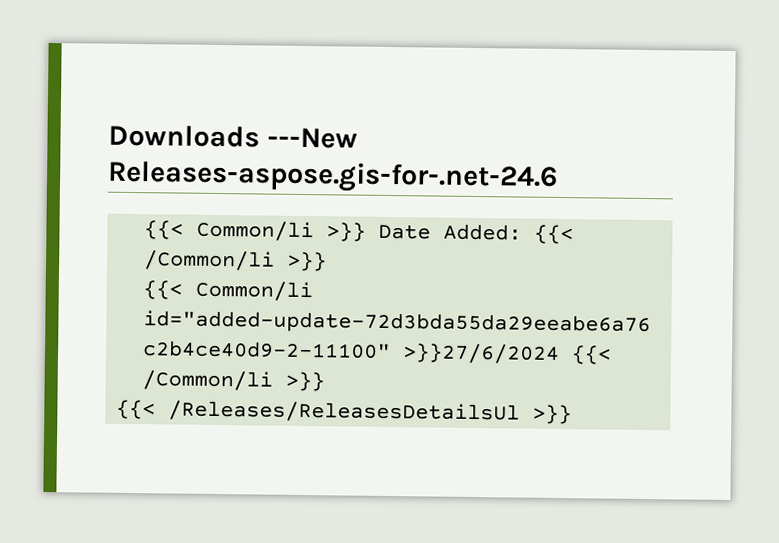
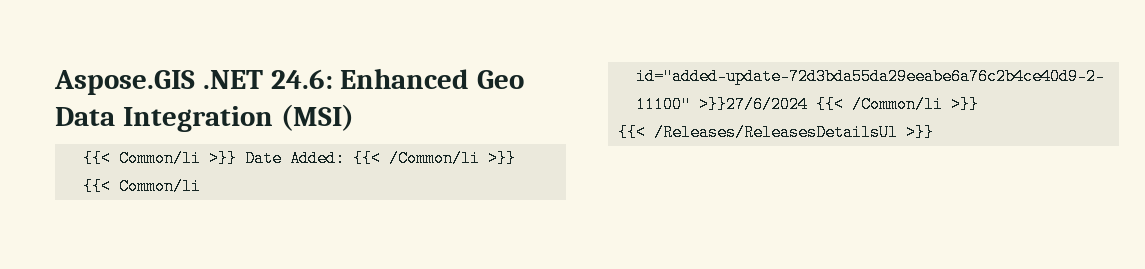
- Downloads ---New Releases-aspose.gis-for-.net-24.6
+ Aspose.GIS .NET 24.6: Enhanced Geo Data Integration (MSI)

